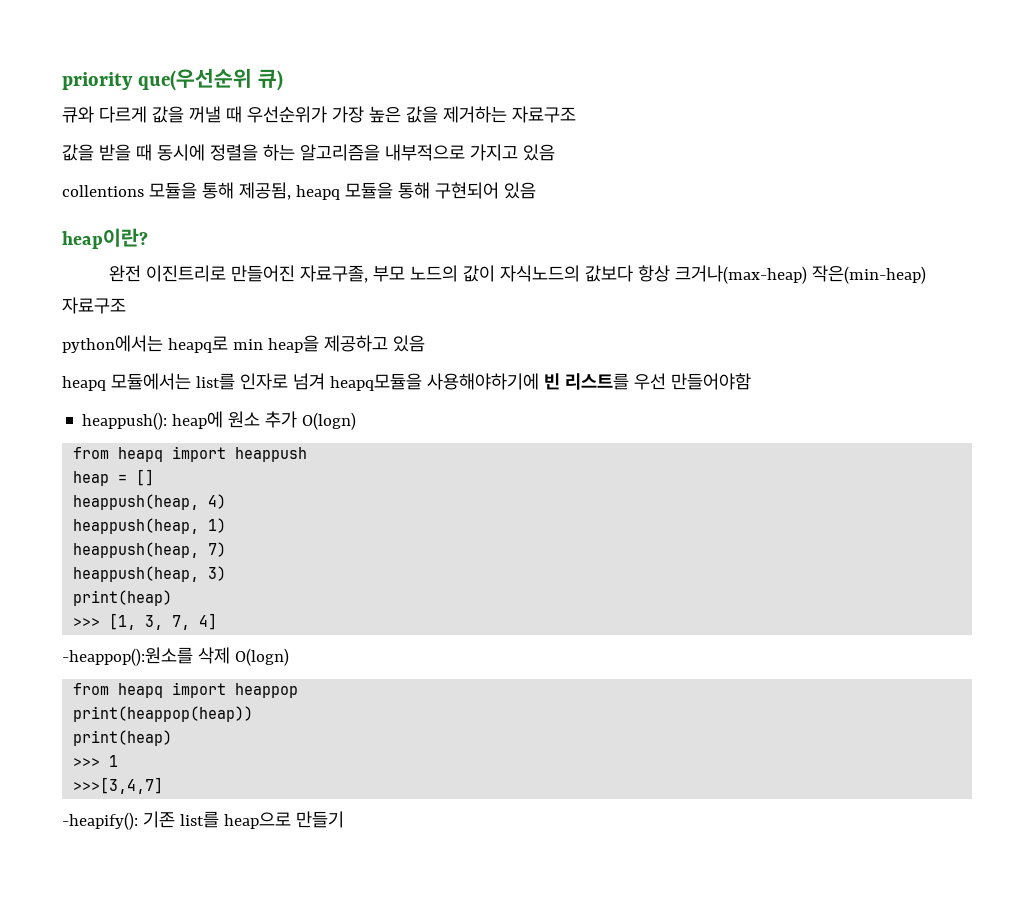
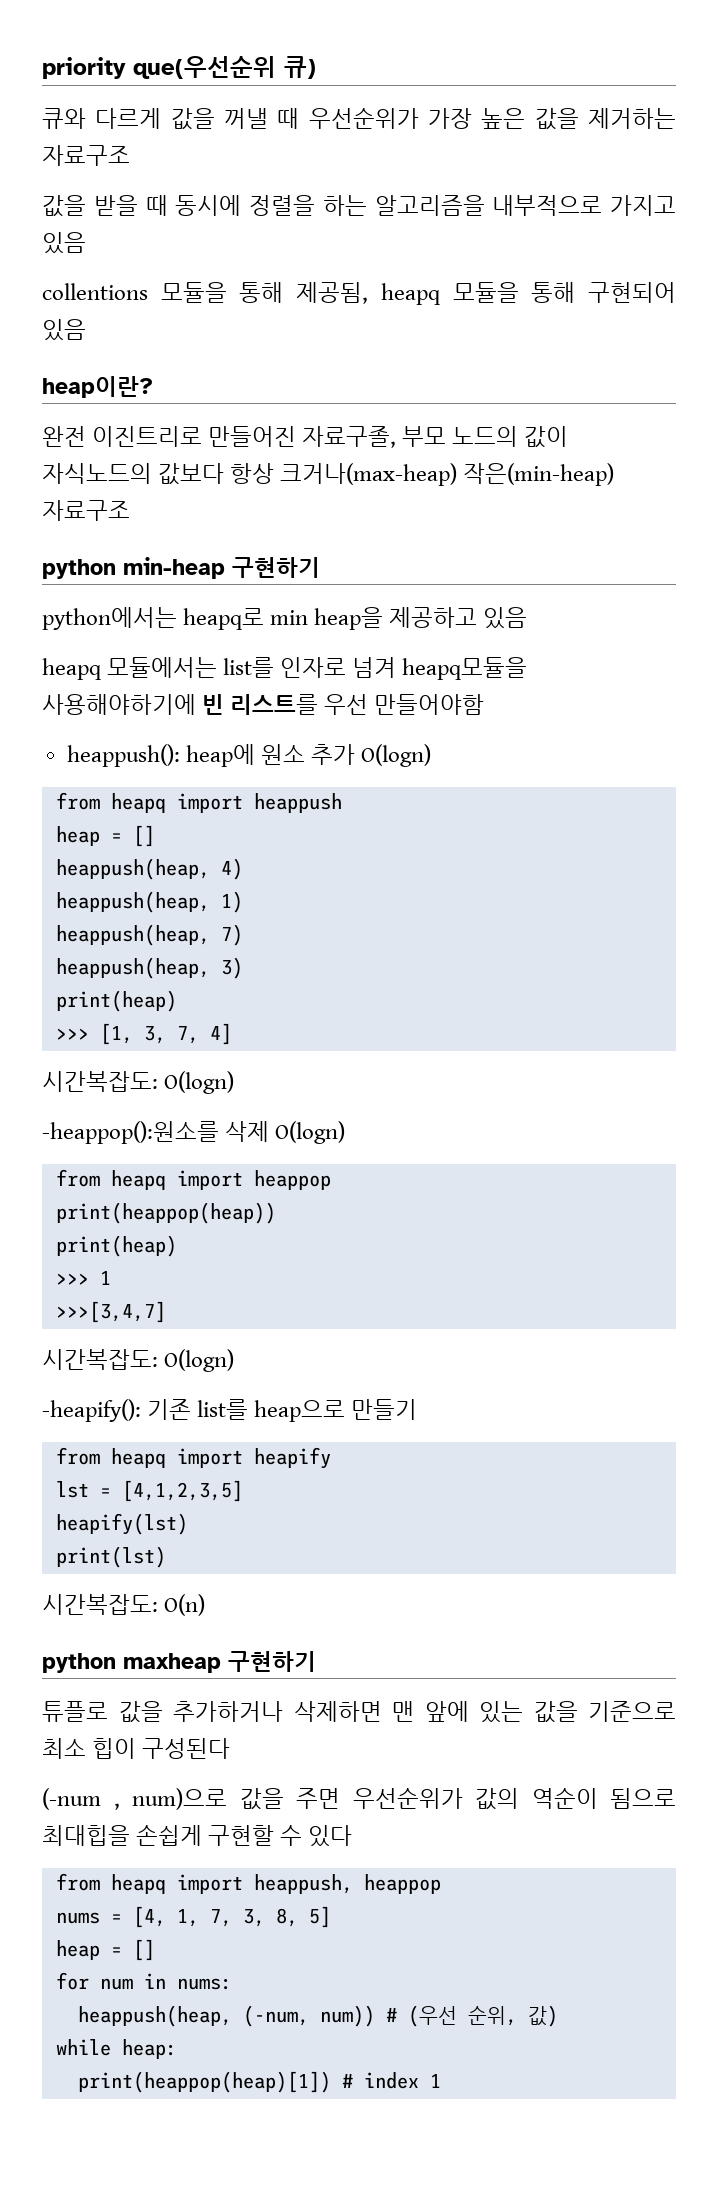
+ python min-heap 구현하기
  >>> [1, 3, 7, 4]
+ 시간복잡도: O(logn)
  >>>[3,4,7]
+ 시간복잡도: O(logn)
+ from heapq import heapify
+ lst = [4,1,2,3,5]
+ heapify(lst)
+ print(lst)
+ 시간복잡도: O(n)
+ python maxheap 구현하기
+ 튜플로 값을 추가하거나 삭제하면 맨 앞에 있는 값을 기준으로 최소 힙이 구성된다
+ (-num , num)으로 값을 주면 우선순위가 값의 역순이 됨으로 최대힙을 손쉽게 구현할 수 있다
+ from heapq import heappush, heappop
+ nums = [4, 1, 7, 3, 8, 5]
+ heap = []
+ for num in nums:
+ heappush(heap, (-num, num)) # (우선 순위, 값)
+ while heap:
+ print(heappop(heap)[1]) # index 1

